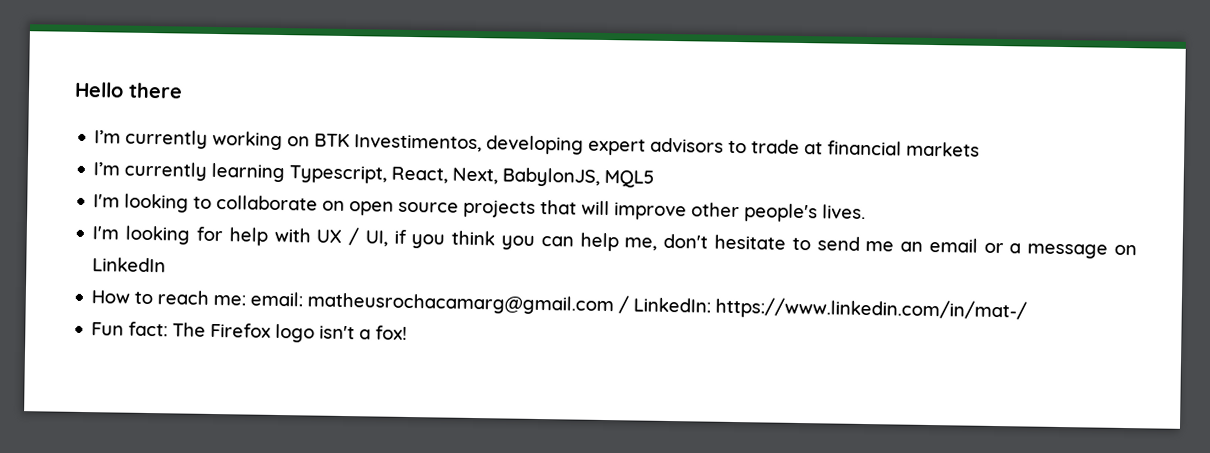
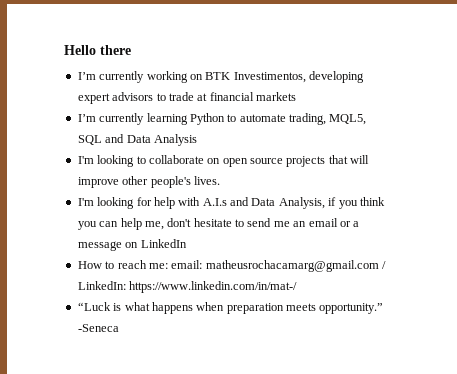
- I’m currently learning Typescript, React, Next, BabylonJS, MQL5
+ I’m currently learning Python to automate trading, MQL5, SQL and Data Analysis
- I'm looking for help with UX / UI, if you think you can help me, don't hesitate to send me an email or a message on LinkedIn
+ I'm looking for help with A.I.s and Data Analysis, if you think you can help me, don't hesitate to send me an email or a message on LinkedIn
- Fun fact: The Firefox logo isn't a fox!
+ “Luck is what happens when preparation meets opportunity.” -Seneca

